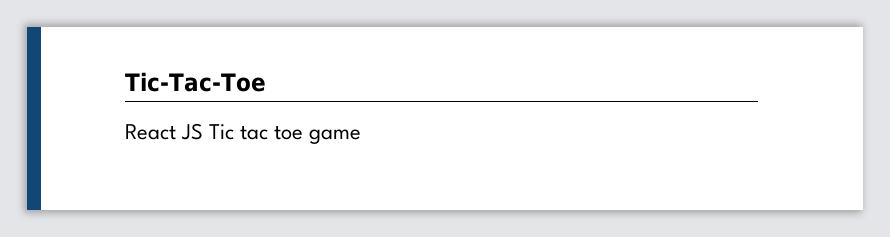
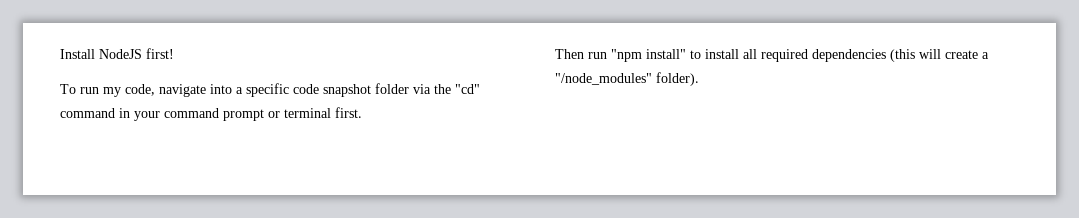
- Tic-Tac-Toe
- React JS Tic tac toe game
+ Install NodeJS first!
+ To run my code, navigate into a specific code snapshot folder via the "cd" command in your command prompt or terminal first.
+ Then run "npm install" to install all required dependencies (this will create a "/node_modules" folder).

